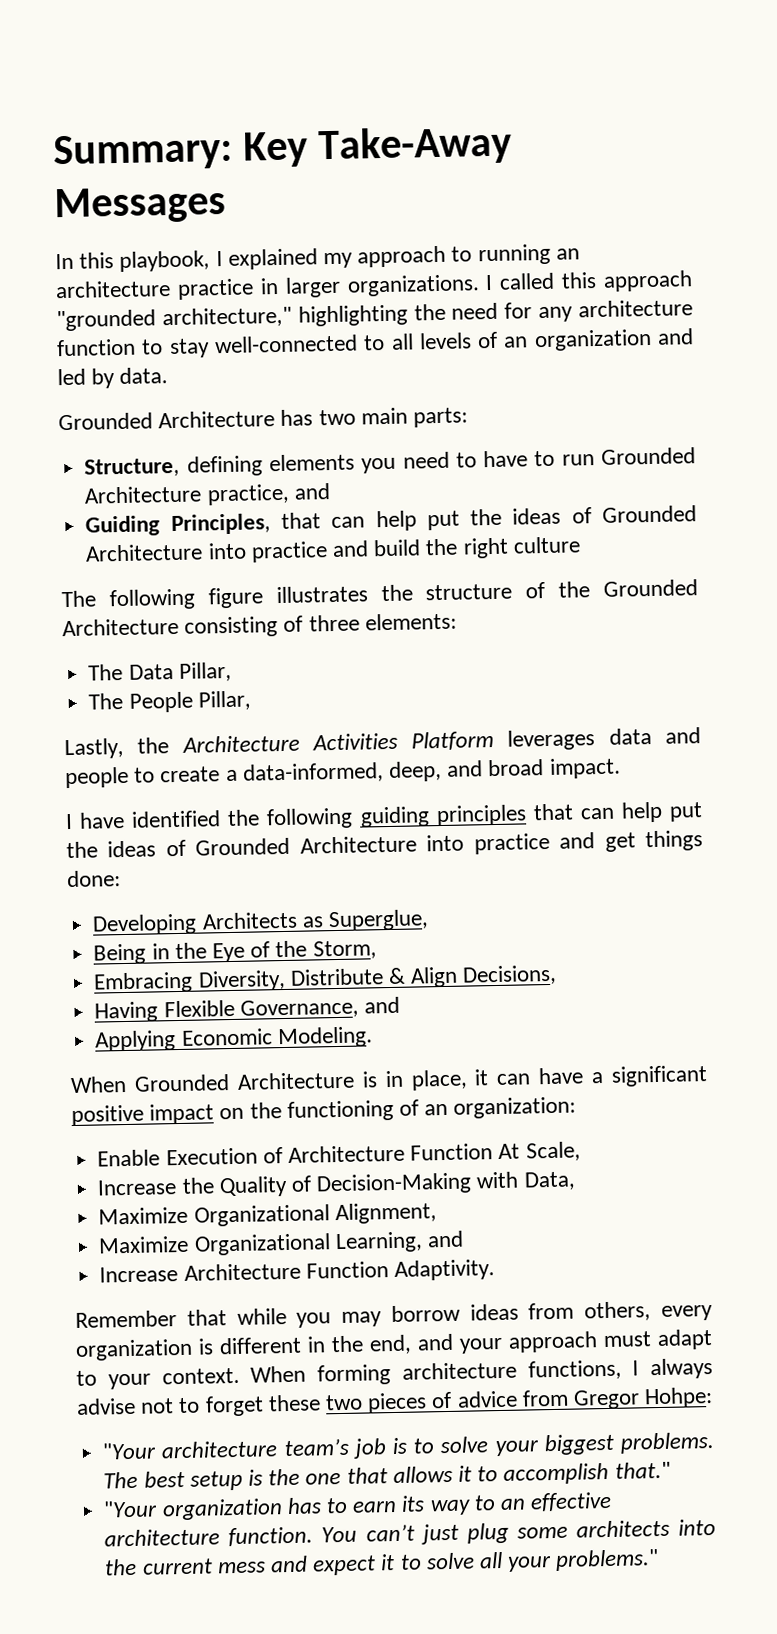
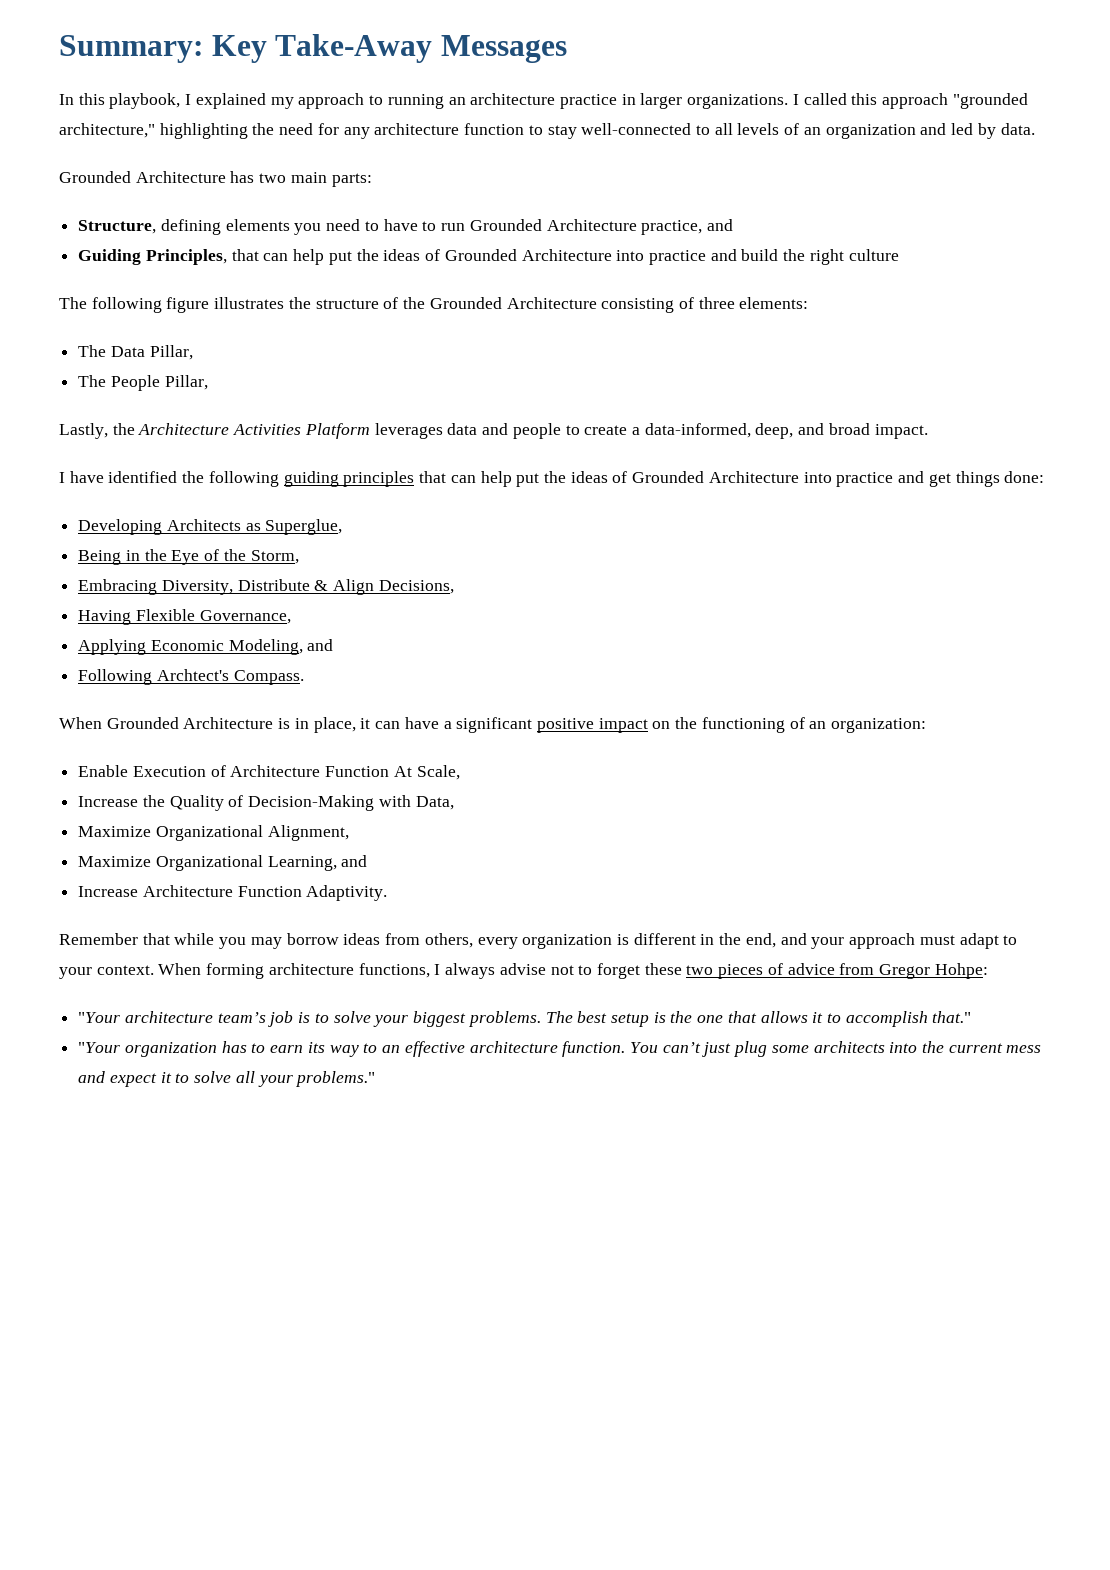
- Having Flexible Governance, and
+ Having Flexible Governance,
- Applying Economic Modeling.
+ Applying Economic Modeling, and
+ Following Archtect's Compass.

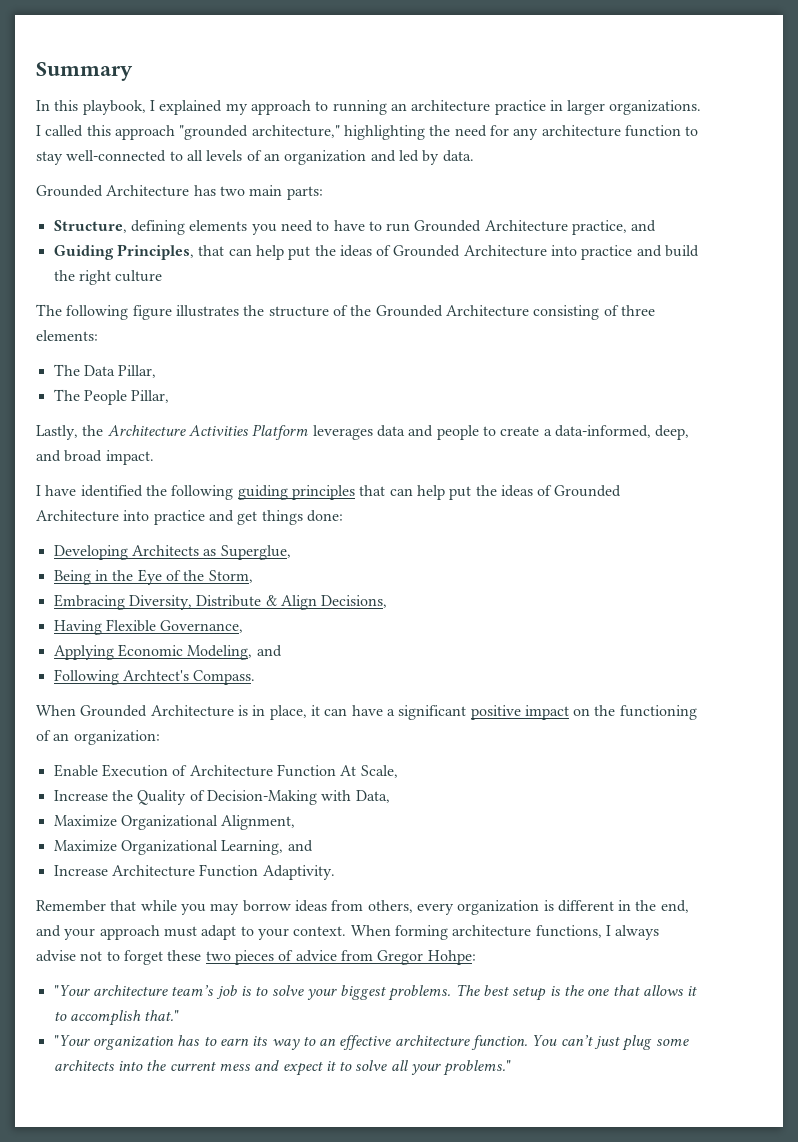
- Summary: Key Take-Away Messages
+ Summary

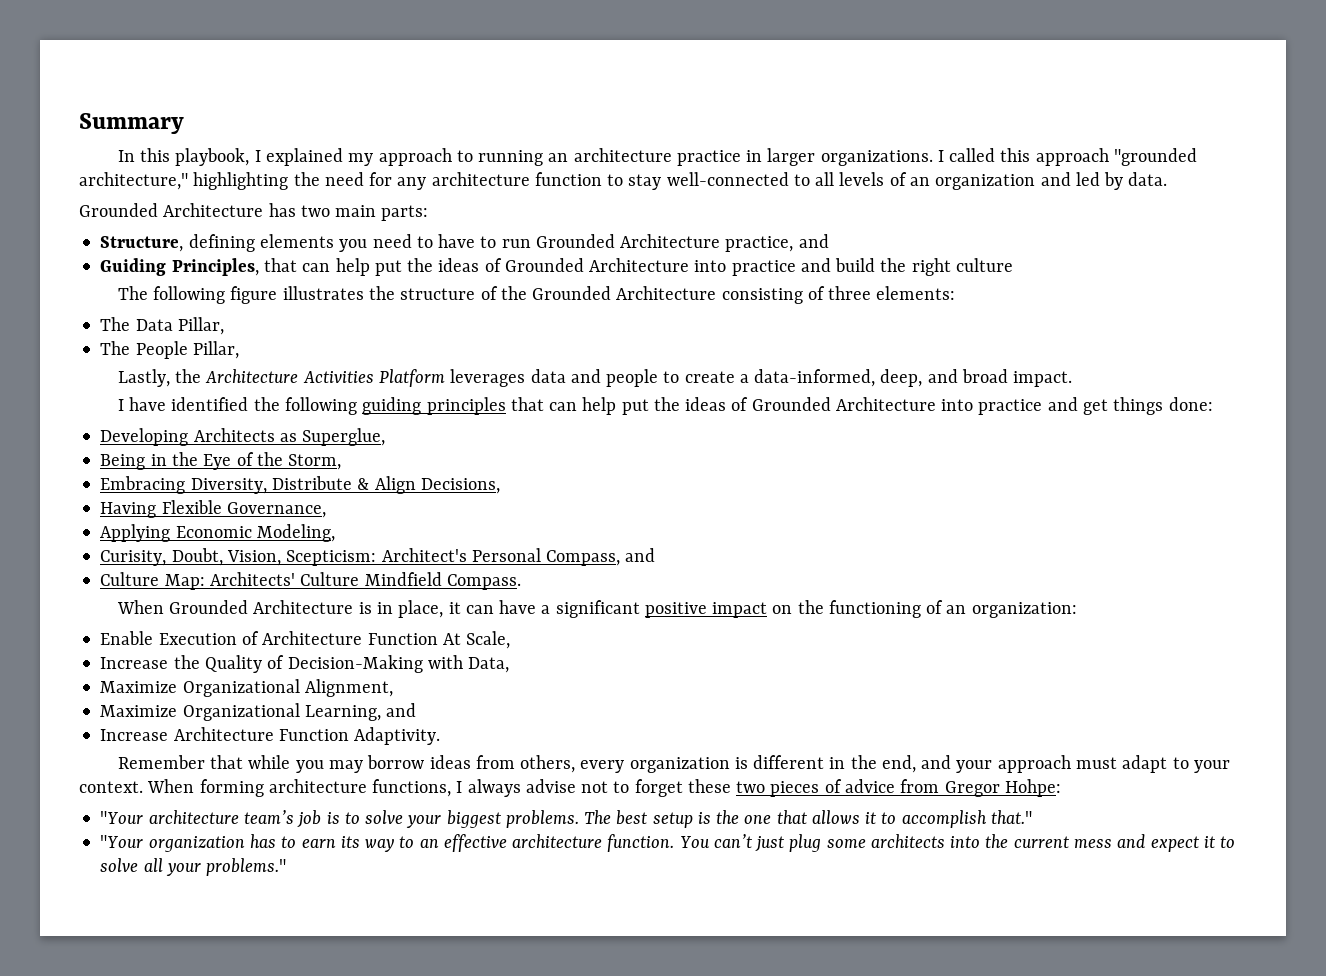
- Applying Economic Modeling, and
- Following Archtect's Compass.
+ Applying Economic Modeling,
+ Curisity, Doubt, Vision, Scepticism: Architect's Personal Compass, and
+ Culture Map: Architects' Culture Mindfield Compass.

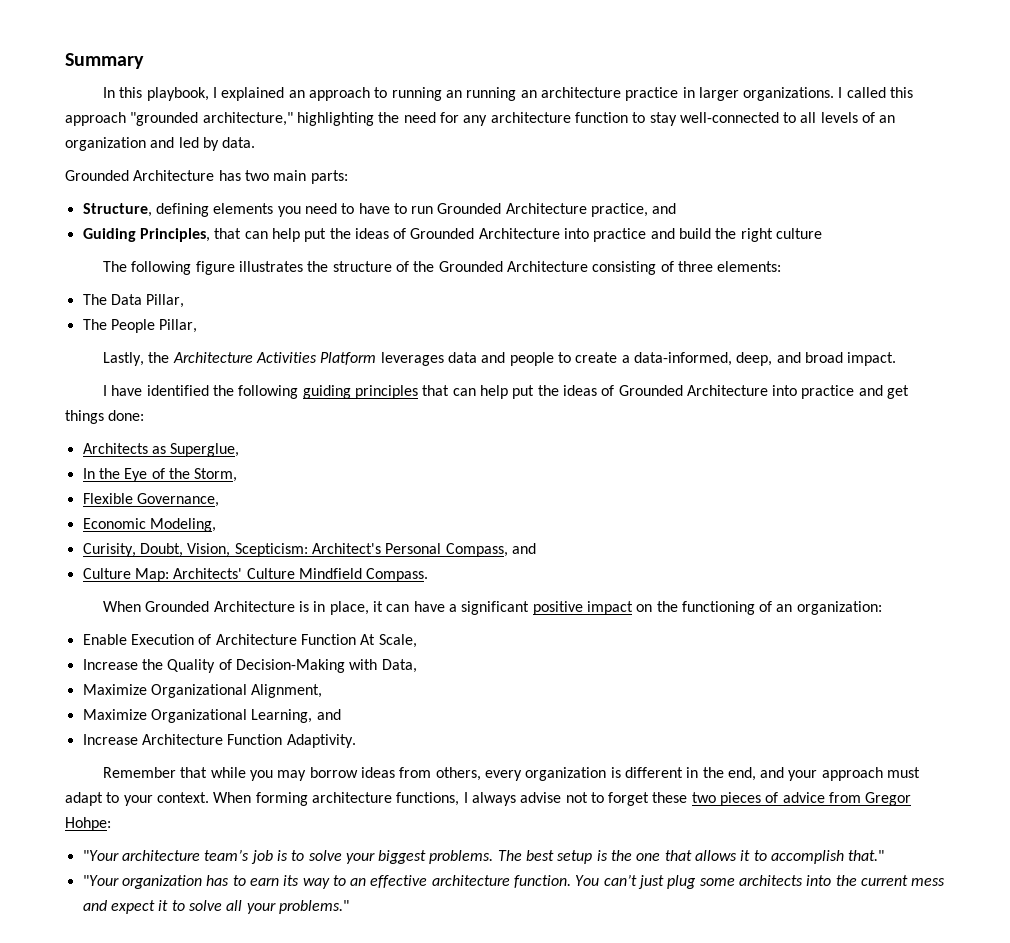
- In this playbook, I explained my approach to running an architecture practice in larger organizations.
+ In this playbook, I explained an approach to running an running an architecture practice in larger organizations.
- Developing Architects as Superglue,
+ Architects as Superglue,
- Being in the Eye of the Storm,
+ In the Eye of the Storm,
- Embracing Diversity, Distribute & Align Decisions,
- Having Flexible Governance,
+ Flexible Governance,
- Applying Economic Modeling,
+ Economic Modeling,

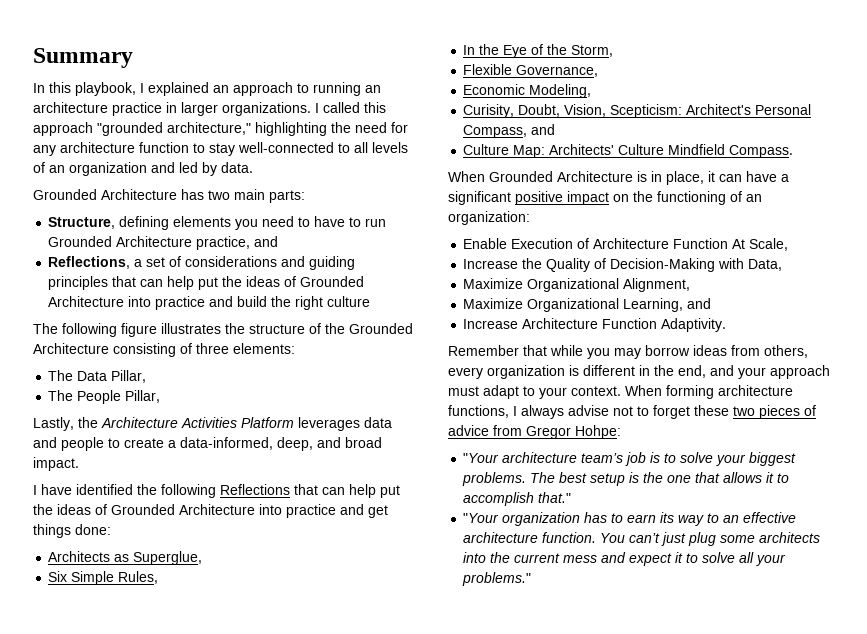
- In this playbook, I explained an approach to running an running an architecture practice in larger organizations.
+ In this playbook, I explained an approach to running an architecture practice in larger organizations.
- Guiding Principles, that can help put the ideas of Grounded Architecture into practice and build the right culture
+ Reflections, a set of considerations and guiding principles that can help put the ideas of Grounded Architecture into practice and build the right culture
- I have identified the following guiding principles that can help put the ideas of Grounded Architecture into practice and get things done:
+ I have identified the following Reflections that can help put the ideas of Grounded Architecture into practice and get things done:
+ Six Simple Rules,

